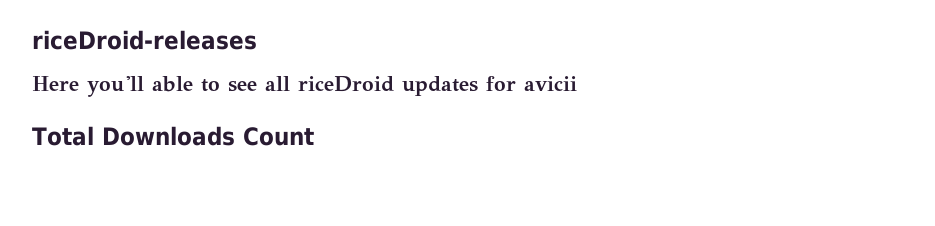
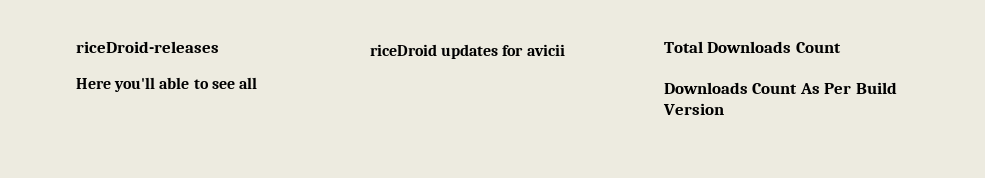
+ Downloads Count As Per Build Version

